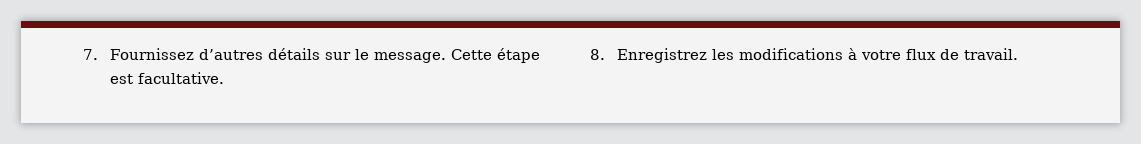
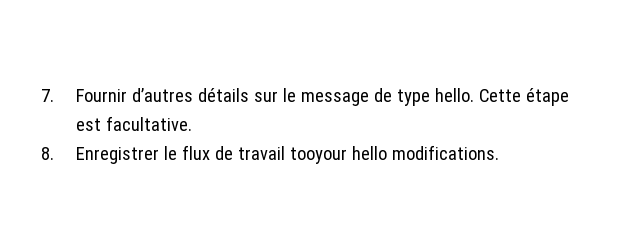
- 7. Fournissez d’autres détails sur le message.
+ 7. Fournir d’autres détails sur le message de type hello.
- 8. Enregistrez les modifications à votre flux de travail.
+ 8. Enregistrer le flux de travail tooyour hello modifications.

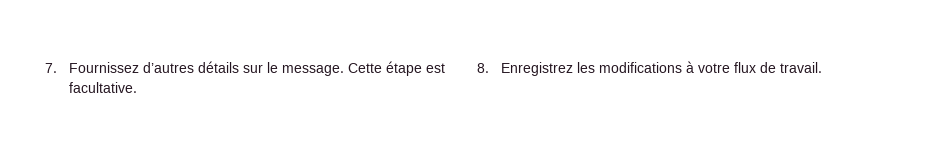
- 7. Fournir d’autres détails sur le message de type hello.
+ 7. Fournissez d’autres détails sur le message.
- 8. Enregistrer le flux de travail tooyour hello modifications.
+ 8. Enregistrez les modifications à votre flux de travail.

